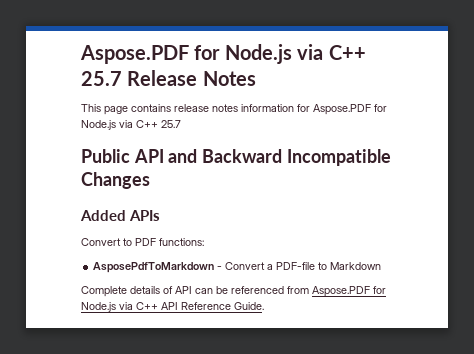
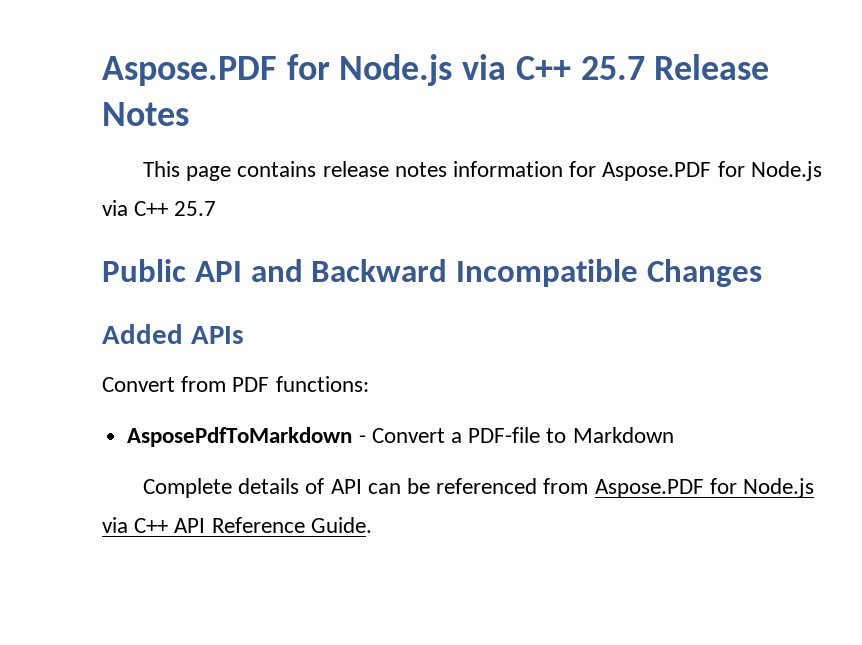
- Convert to PDF functions:
+ Convert from PDF functions:

